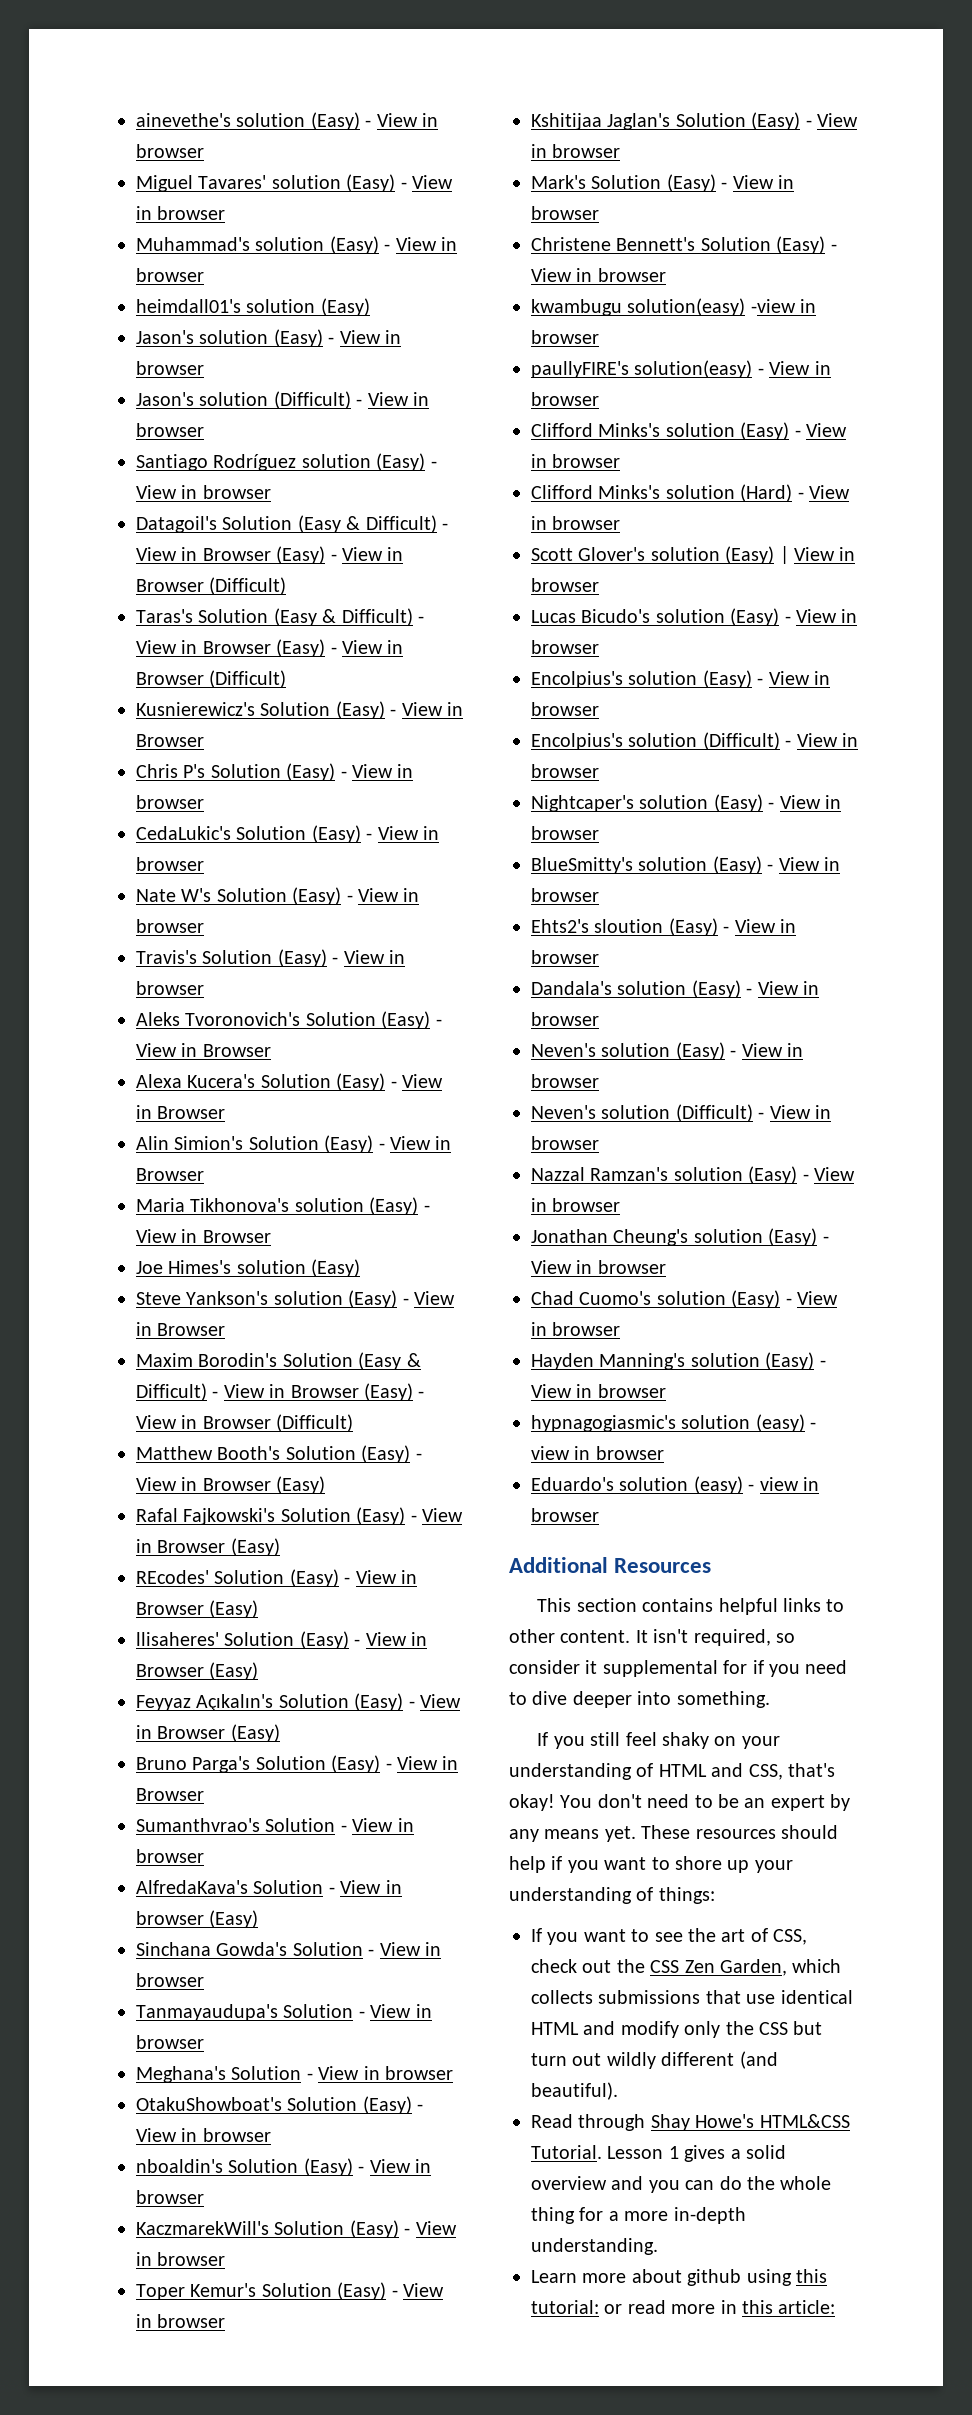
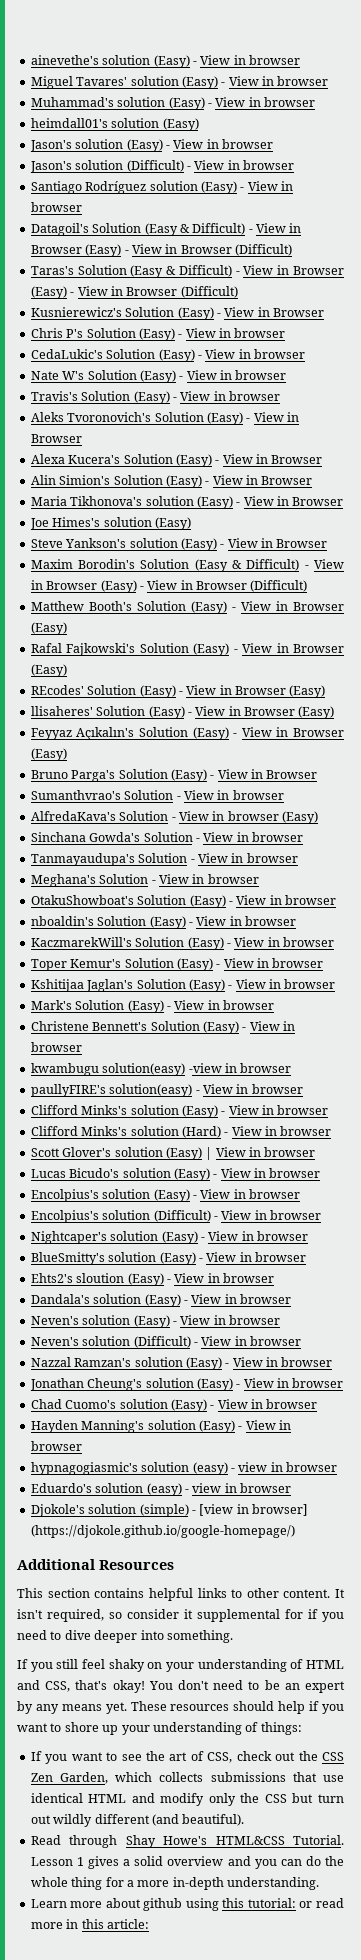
+ Djokole's solution (simple) - [view in browser] (https://djokole.github.io/google-homepage/)

